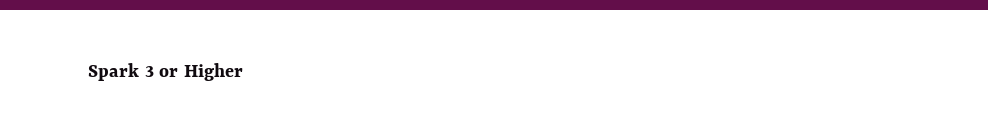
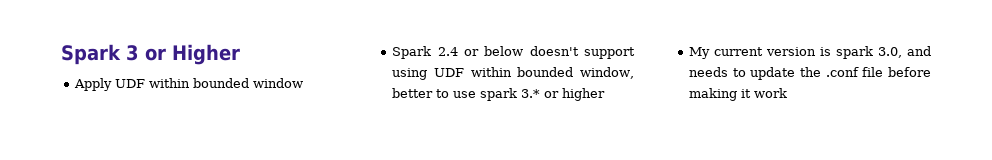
+ Apply UDF within bounded window
+ Spark 2.4 or below doesn't support using UDF within bounded window, better to use spark 3.* or higher
+ My current version is spark 3.0, and needs to update the .conf file before making it work

